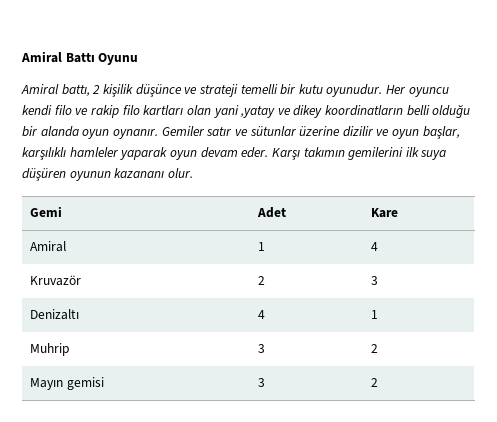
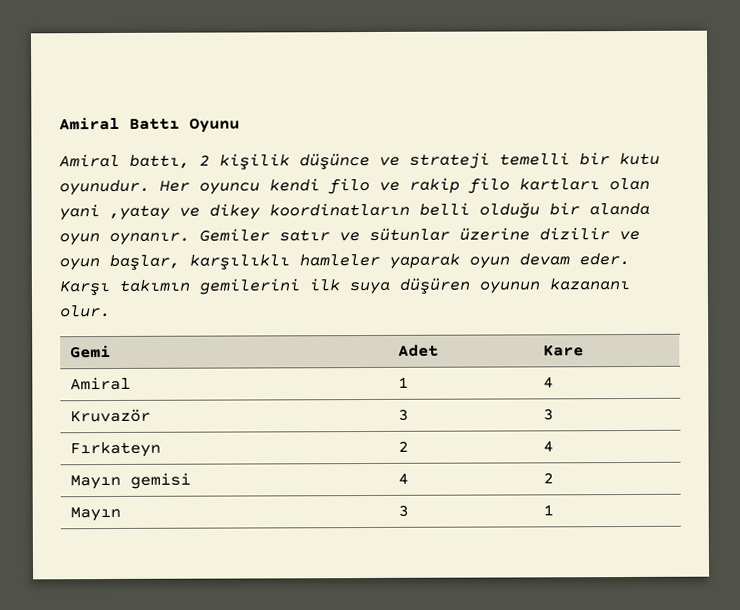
- Kruvazör | 2 | 3
+ Kruvazör | 3 | 3
- Denizaltı | 4 | 1
- Muhrip | 3 | 2
+ Fırkateyn | 2 | 4
+ Mayın gemisi | 4 | 2
- Mayın gemisi | 3 | 2
+ Mayın | 3 | 1

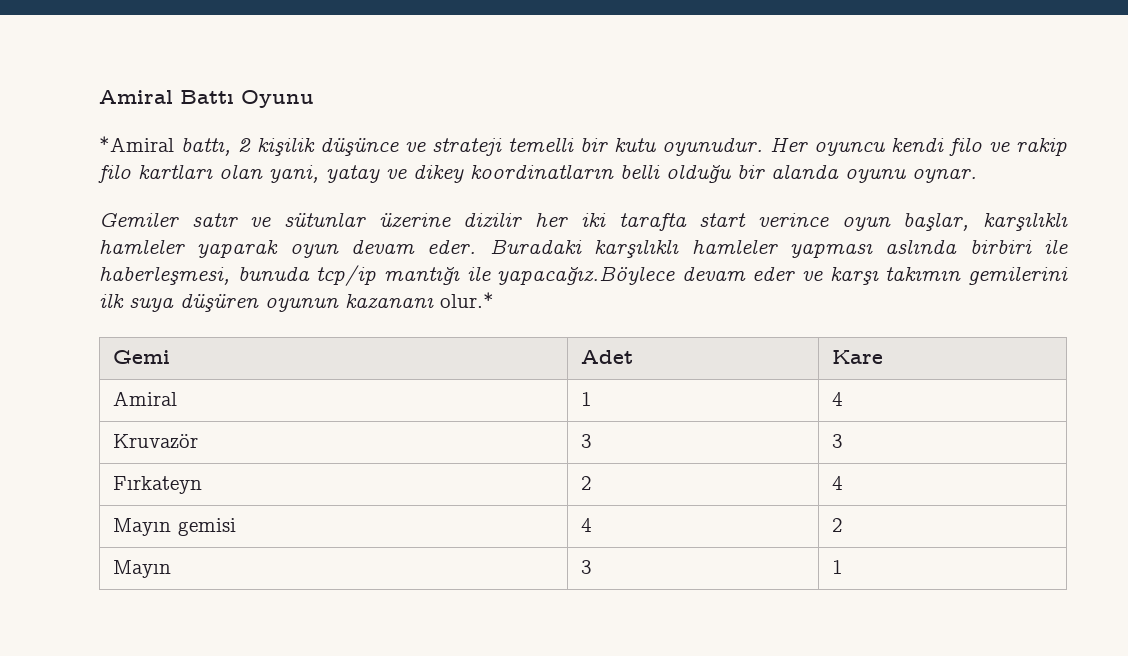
- Amiral battı, 2 kişilik düşünce ve strateji temelli bir kutu oyunudur.
+ *Amiral battı, 2 kişilik düşünce ve strateji temelli bir kutu oyunudur.
- Her oyuncu kendi filo ve rakip filo kartları olan yani ,yatay ve dikey koordinatların belli olduğu bir alanda oyun oynanır. Gemiler satır ve sütunlar üzerine dizilir ve oyun başlar, karşılıklı hamleler yaparak oyun devam eder.
+ Her oyuncu kendi filo ve rakip filo kartları olan yani, yatay ve dikey koordinatların belli olduğu bir alanda oyunu oynar.
+ Gemiler satır ve sütunlar üzerine dizilir her iki tarafta start verince oyun başlar, karşılıklı hamleler yaparak oyun devam eder.
- Karşı takımın gemilerini ilk suya düşüren oyunun kazananı olur.
+ Buradaki karşılıklı hamleler yapması aslında birbiri ile haberleşmesi, bunuda tcp/ip mantığı ile yapacağız.Böylece devam eder ve karşı takımın gemilerini ilk suya düşüren oyunun kazananı olur.*

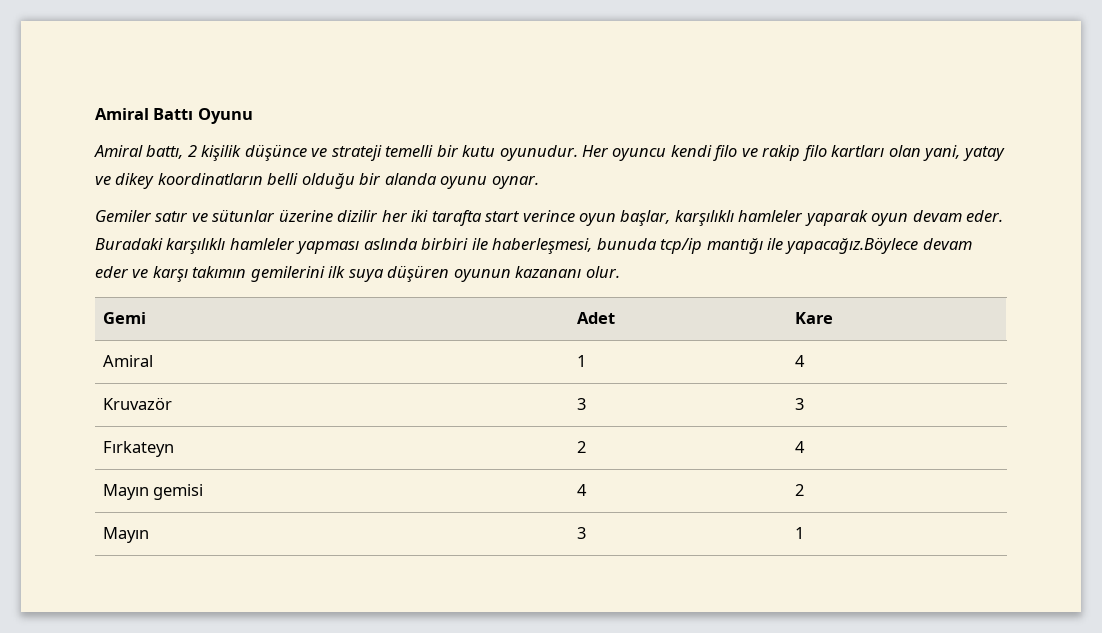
- *Amiral battı, 2 kişilik düşünce ve strateji temelli bir kutu oyunudur.
+ Amiral battı, 2 kişilik düşünce ve strateji temelli bir kutu oyunudur.
- Buradaki karşılıklı hamleler yapması aslında birbiri ile haberleşmesi, bunuda tcp/ip mantığı ile yapacağız.Böylece devam eder ve karşı takımın gemilerini ilk suya düşüren oyunun kazananı olur.*
+ Buradaki karşılıklı hamleler yapması aslında birbiri ile haberleşmesi, bunuda tcp/ip mantığı ile yapacağız.Böylece devam eder ve karşı takımın gemilerini ilk suya düşüren oyunun kazananı olur.

